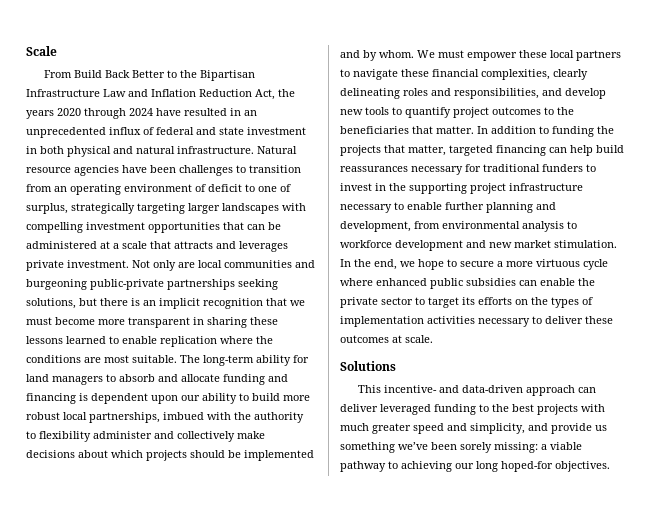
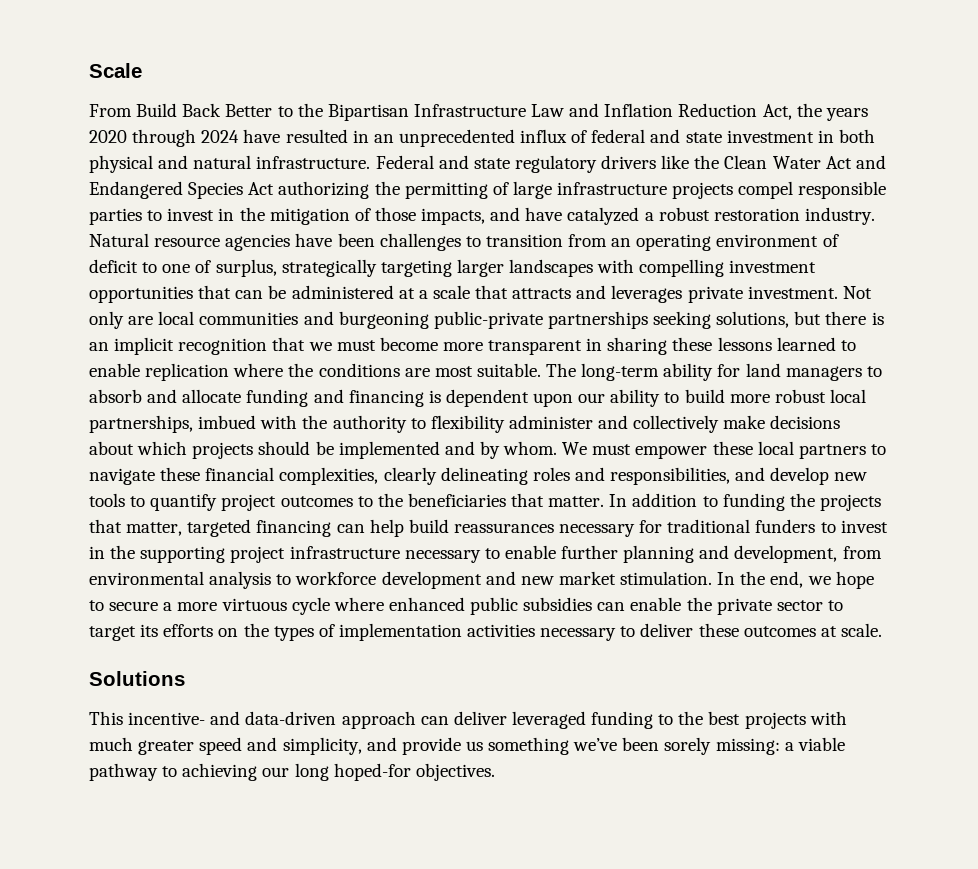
+ Federal and state regulatory drivers like the Clean Water Act and Endangered Species Act authorizing the permitting of large infrastructure projects compel responsible parties to invest in the mitigation of those impacts, and have catalyzed a robust restoration industry.

